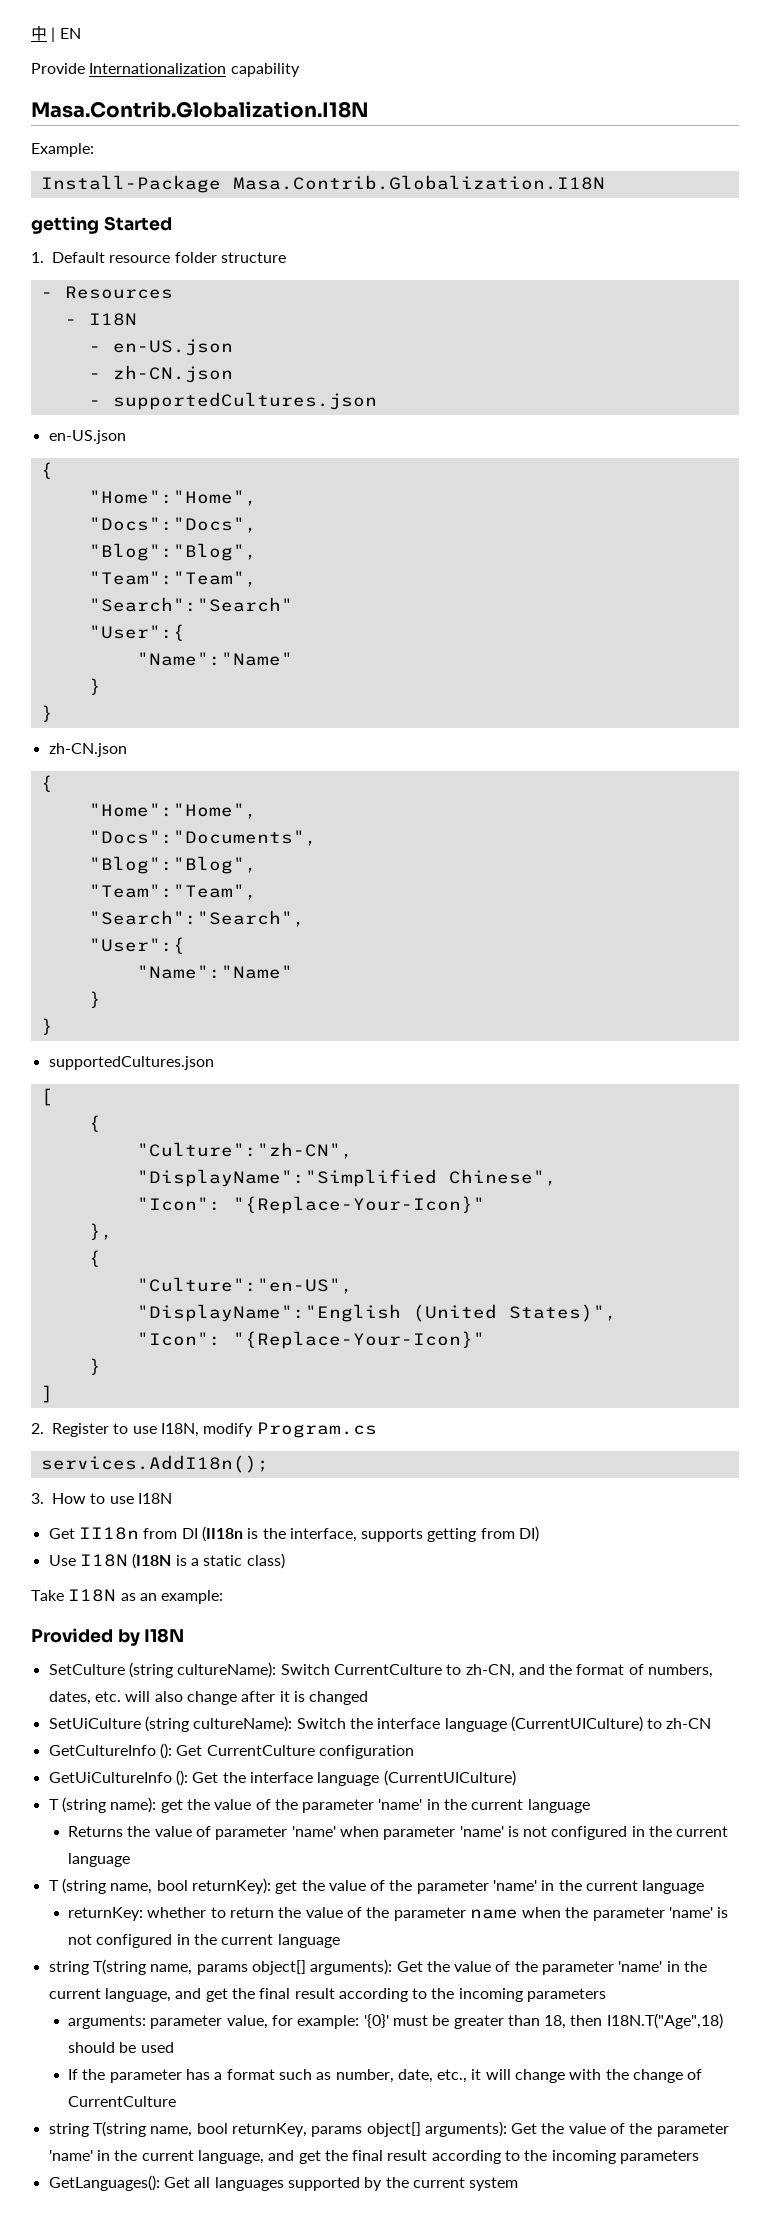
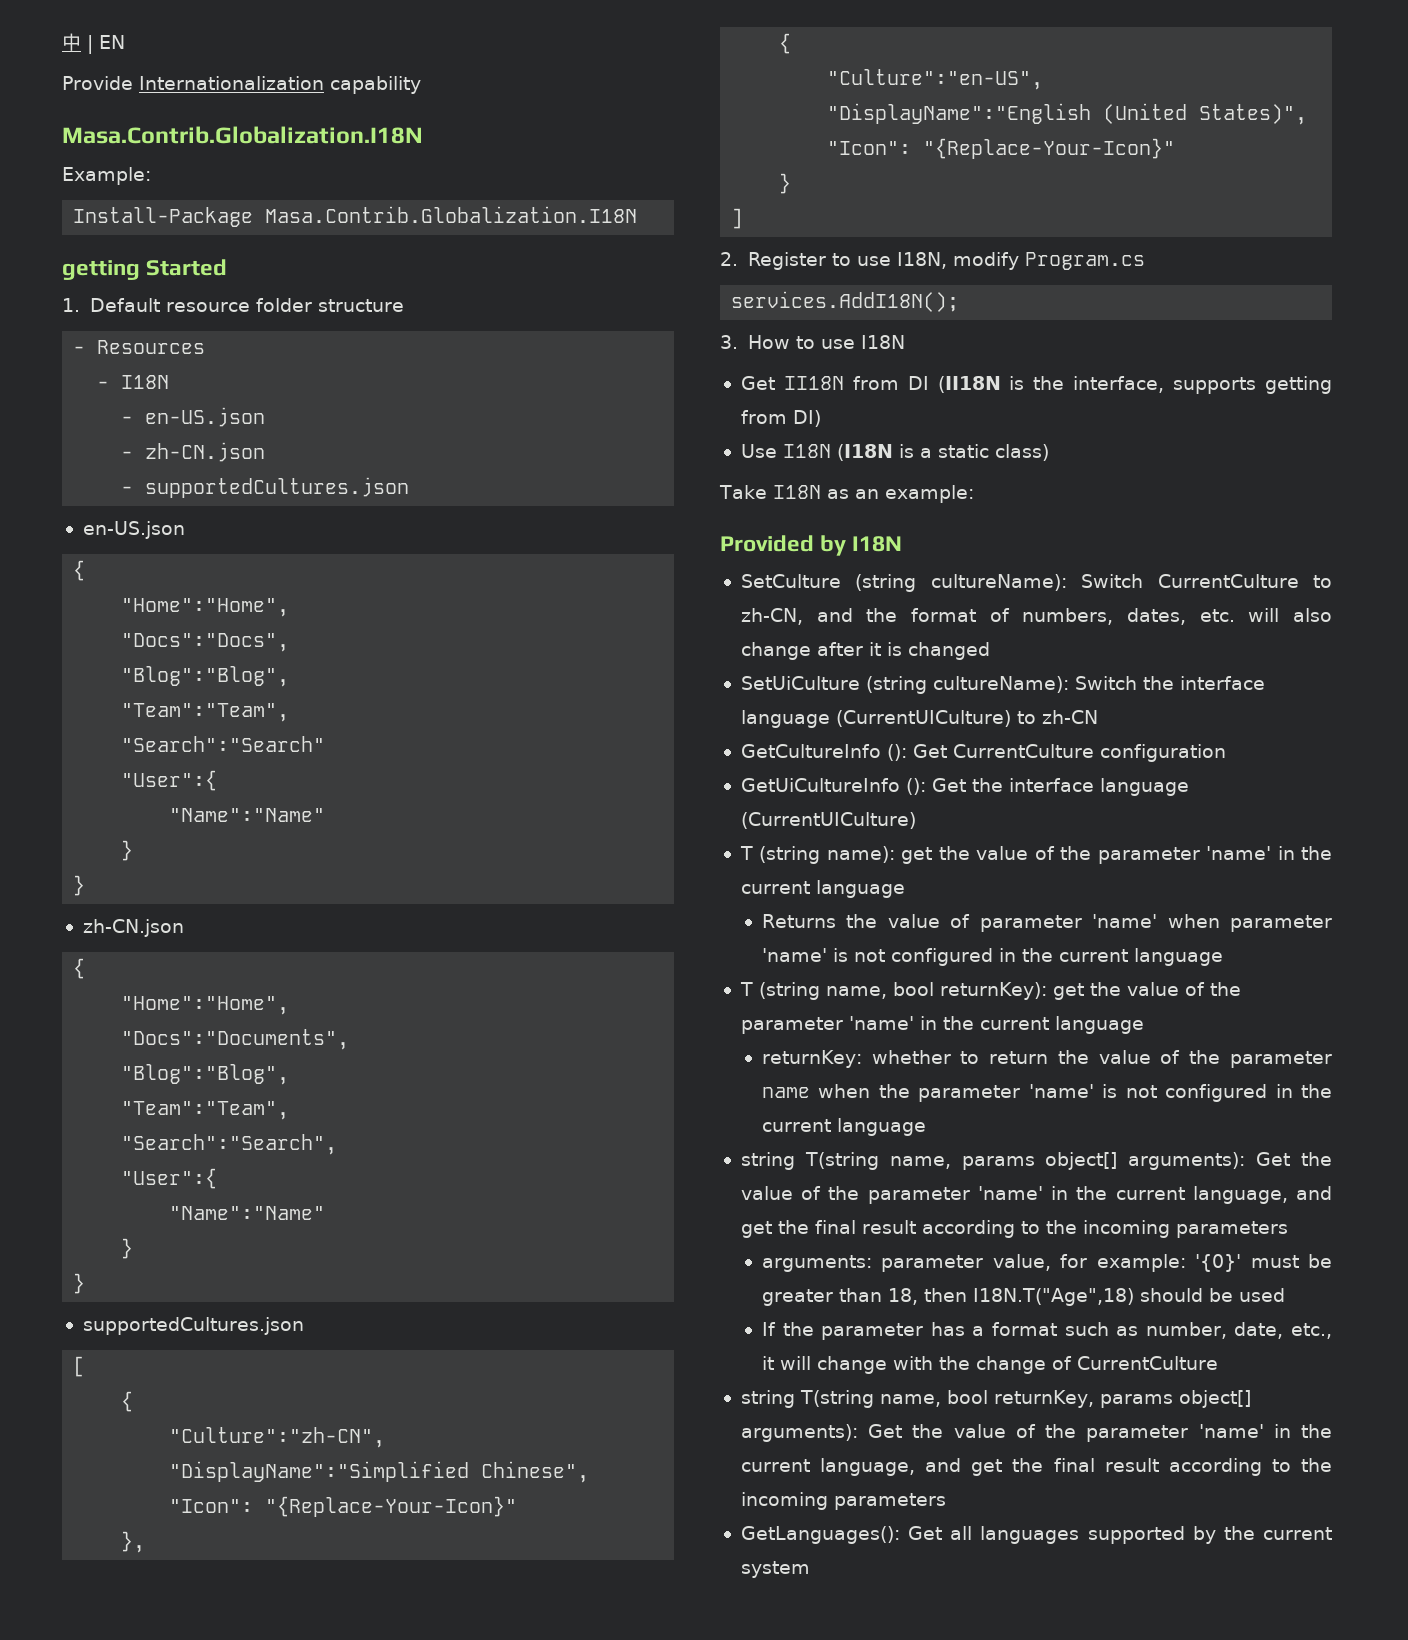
- services.AddI18n();
+ services.AddI18N();
- Get II18n from DI (II18n is the interface, supports getting from DI)
+ Get II18N from DI (II18N is the interface, supports getting from DI)

